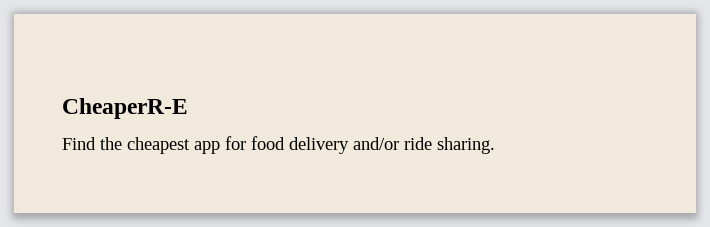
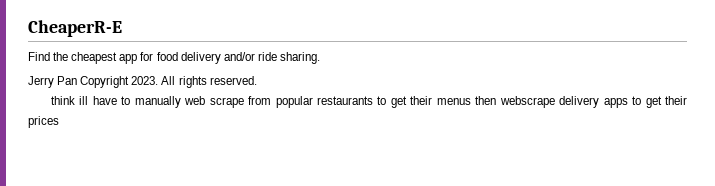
+ Jerry Pan Copyright 2023. All rights reserved.
+ think ill have to manually web scrape from popular restaurants to get their menus then webscrape delivery apps to get their prices

